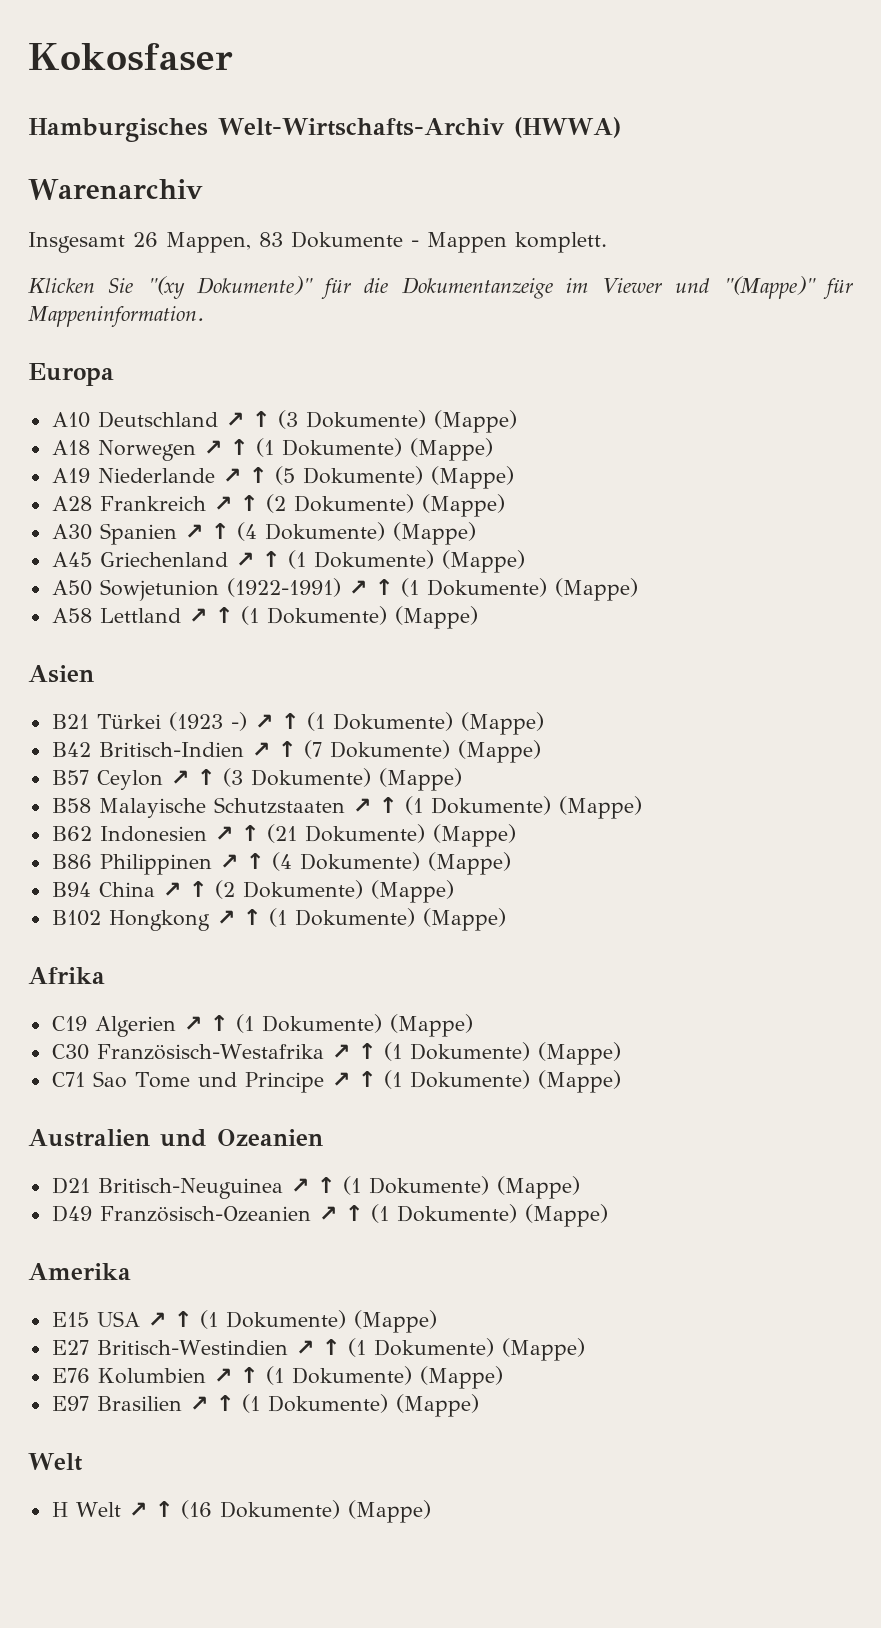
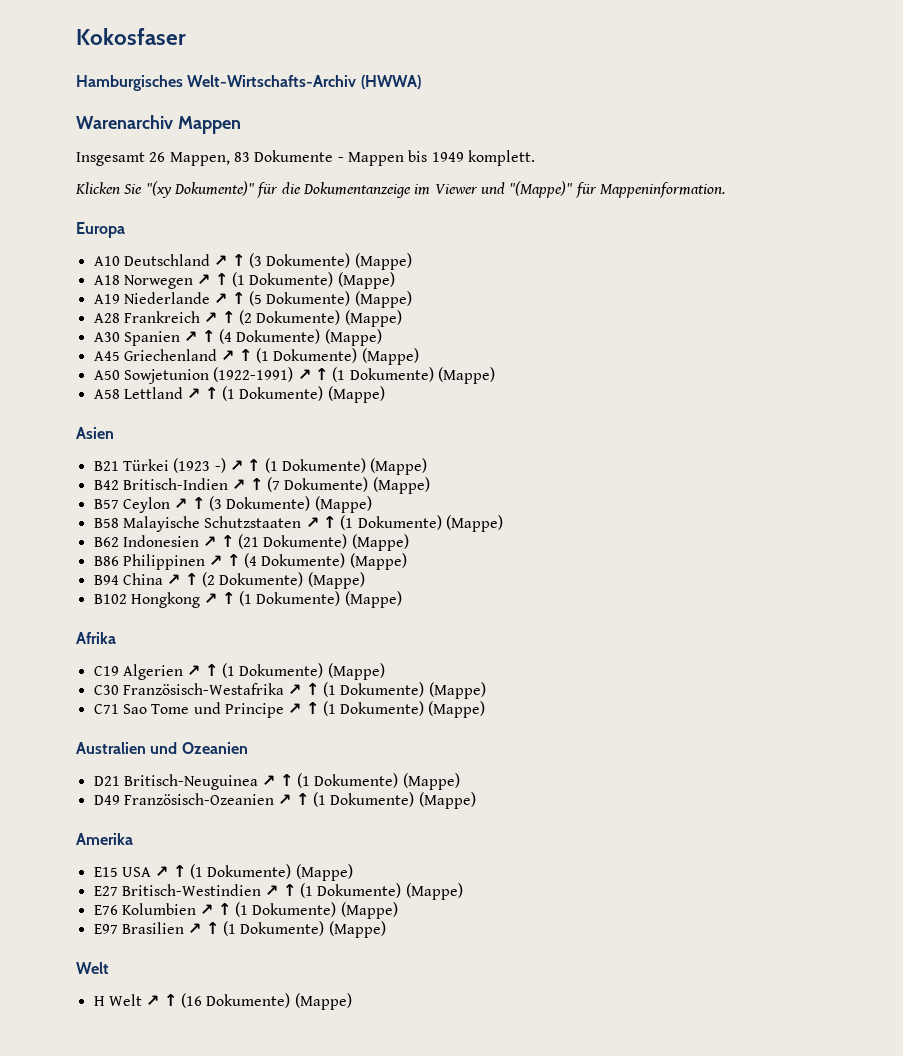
- Warenarchiv
+ Warenarchiv Mappen
- Insgesamt 26 Mappen, 83 Dokumente - Mappen komplett.
+ Insgesamt 26 Mappen, 83 Dokumente - Mappen bis 1949 komplett.

